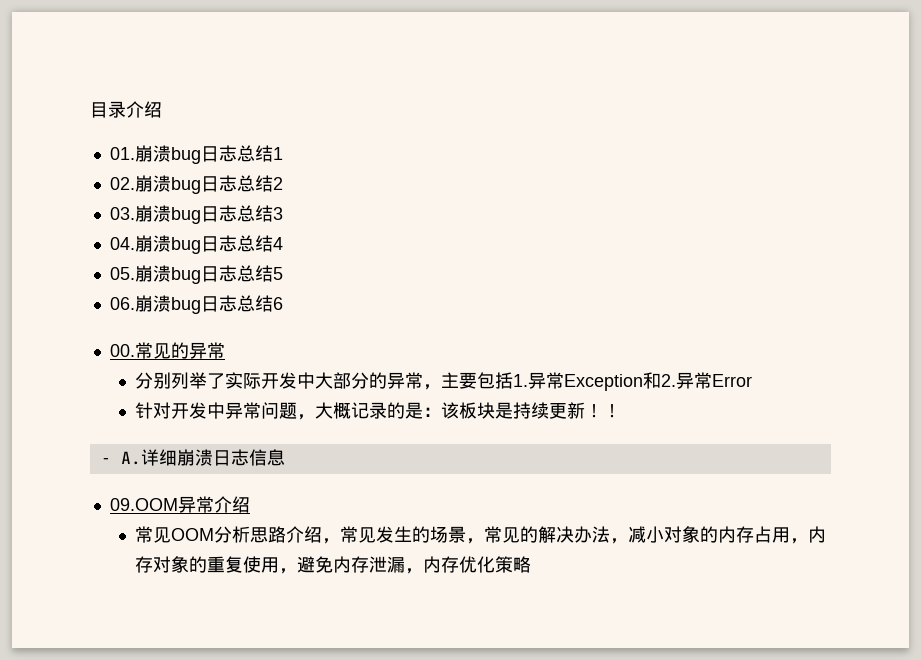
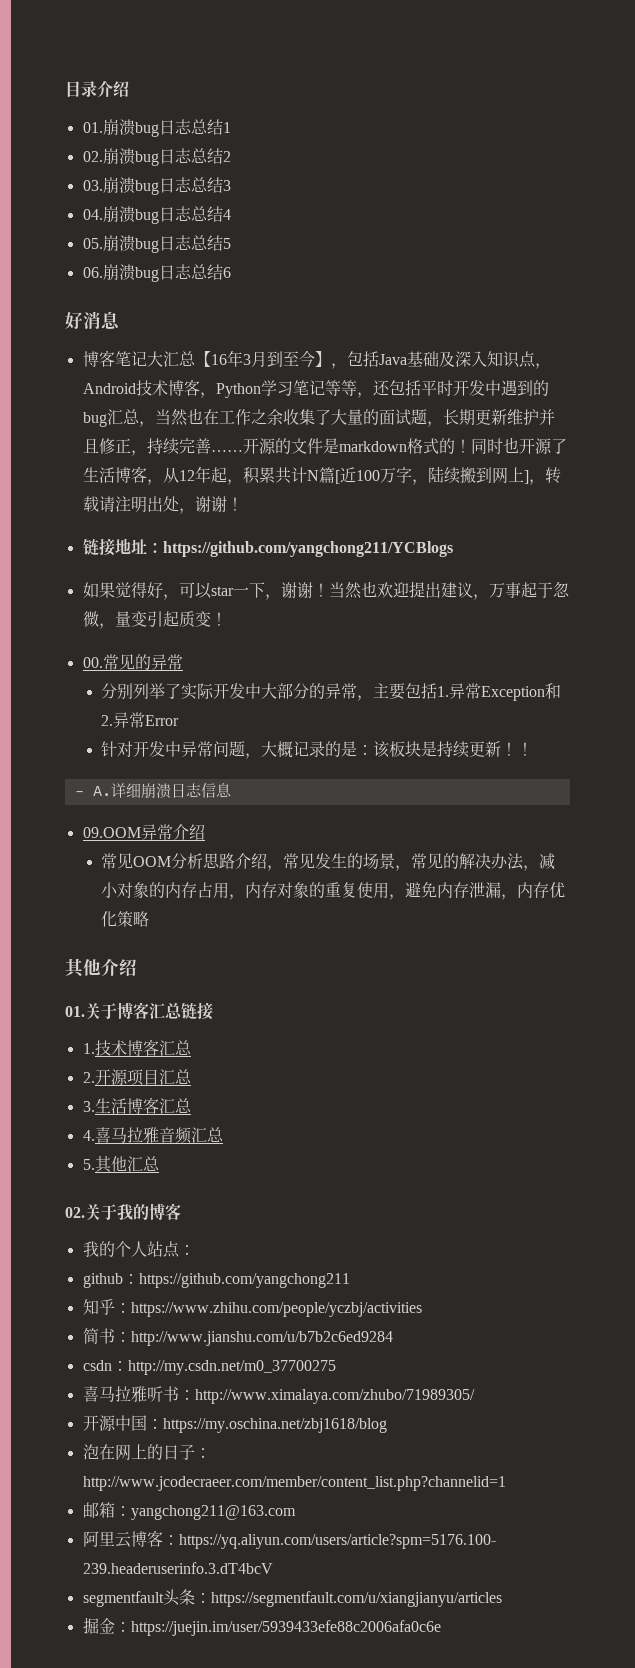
+ 好消息
+ 博客笔记大汇总【16年3月到至今】，包括Java基础及深入知识点，Android技术博客，Python学习笔记等等，还包括平时开发中遇到的bug汇总，当然也在工作之余收集了大量的面试题，长期更新维护并且修正，持续完善……开源的文件是markdown格式的！同时也开源了生活博客，从12年起，积累共计N篇[近100万字，陆续搬到网上]，转载请注明出处，谢谢！
+ 链接地址：https://github.com/yangchong211/YCBlogs
+ 如果觉得好，可以star一下，谢谢！当然也欢迎提出建议，万事起于忽微，量变引起质变！
+ 其他介绍
+ 01.关于博客汇总链接
+ 1.技术博客汇总
+ 2.开源项目汇总
+ 3.生活博客汇总
+ 4.喜马拉雅音频汇总
+ 5.其他汇总
+ 02.关于我的博客
+ 我的个人站点：
+ github：https://github.com/yangchong211
+ 知乎：https://www.zhihu.com/people/yczbj/activities
+ 简书：http://www.jianshu.com/u/b7b2c6ed9284
+ csdn：http://my.csdn.net/m0_37700275
+ 喜马拉雅听书：http://www.ximalaya.com/zhubo/71989305/
+ 开源中国：https://my.oschina.net/zbj1618/blog
+ 泡在网上的日子：http://www.jcodecraeer.com/member/content_list.php?channelid=1
+ 邮箱：yangchong211@163.com
+ 阿里云博客：https://yq.aliyun.com/users/article?spm=5176.100- 239.headeruserinfo.3.dT4bcV
+ segmentfault头条：https://segmentfault.com/u/xiangjianyu/articles
+ 掘金：https://juejin.im/user/5939433efe88c2006afa0c6e

